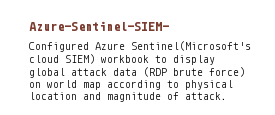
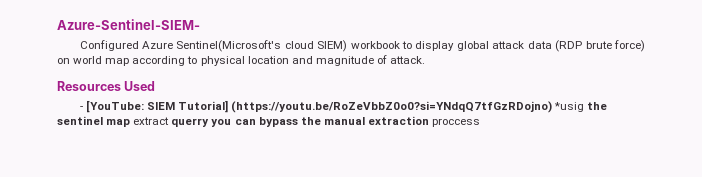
+ Resources Used
+ - [YouTube: SIEM Tutorial] (https://youtu.be/RoZeVbbZ0o0?si=YNdqQ7tfGzRDojno) *usig the sentinel map extract querry you can bypass the manual extraction proccess

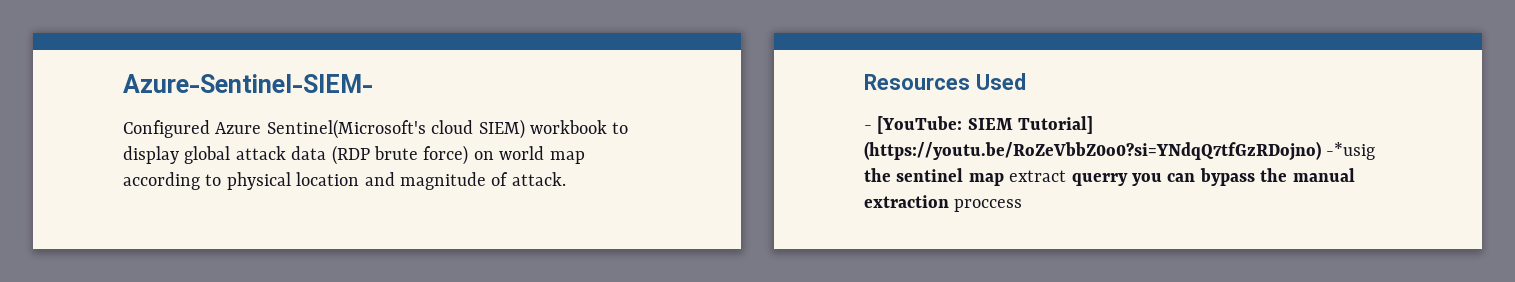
- - [YouTube: SIEM Tutorial] (https://youtu.be/RoZeVbbZ0o0?si=YNdqQ7tfGzRDojno) *usig the sentinel map extract querry you can bypass the manual extraction proccess
+ - [YouTube: SIEM Tutorial] (https://youtu.be/RoZeVbbZ0o0?si=YNdqQ7tfGzRDojno) -*usig the sentinel map extract querry you can bypass the manual extraction proccess

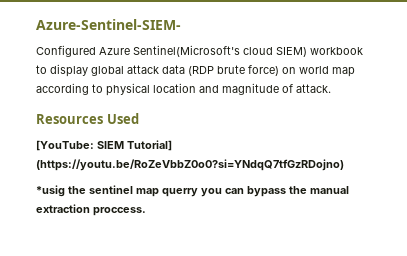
- - [YouTube: SIEM Tutorial] (https://youtu.be/RoZeVbbZ0o0?si=YNdqQ7tfGzRDojno) -*usig the sentinel map extract querry you can bypass the manual extraction proccess
+ [YouTube: SIEM Tutorial] (https://youtu.be/RoZeVbbZ0o0?si=YNdqQ7tfGzRDojno)
+ *usig the sentinel map querry you can bypass the manual extraction proccess.

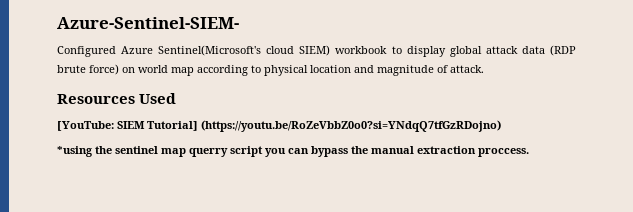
- *usig the sentinel map querry you can bypass the manual extraction proccess.
+ *using the sentinel map querry script you can bypass the manual extraction proccess.

